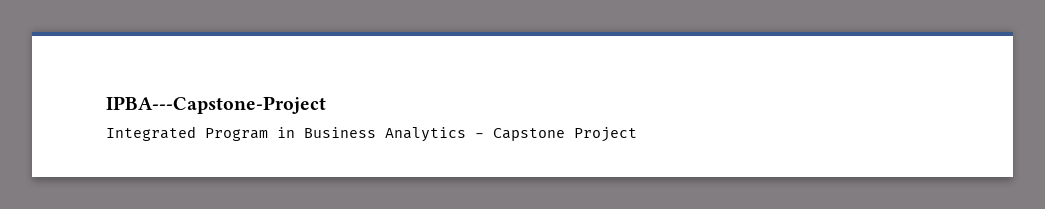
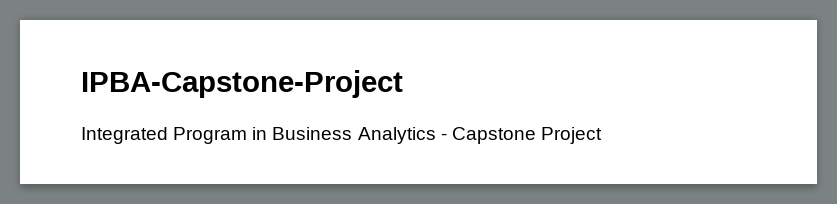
- IPBA---Capstone-Project
+ IPBA-Capstone-Project

